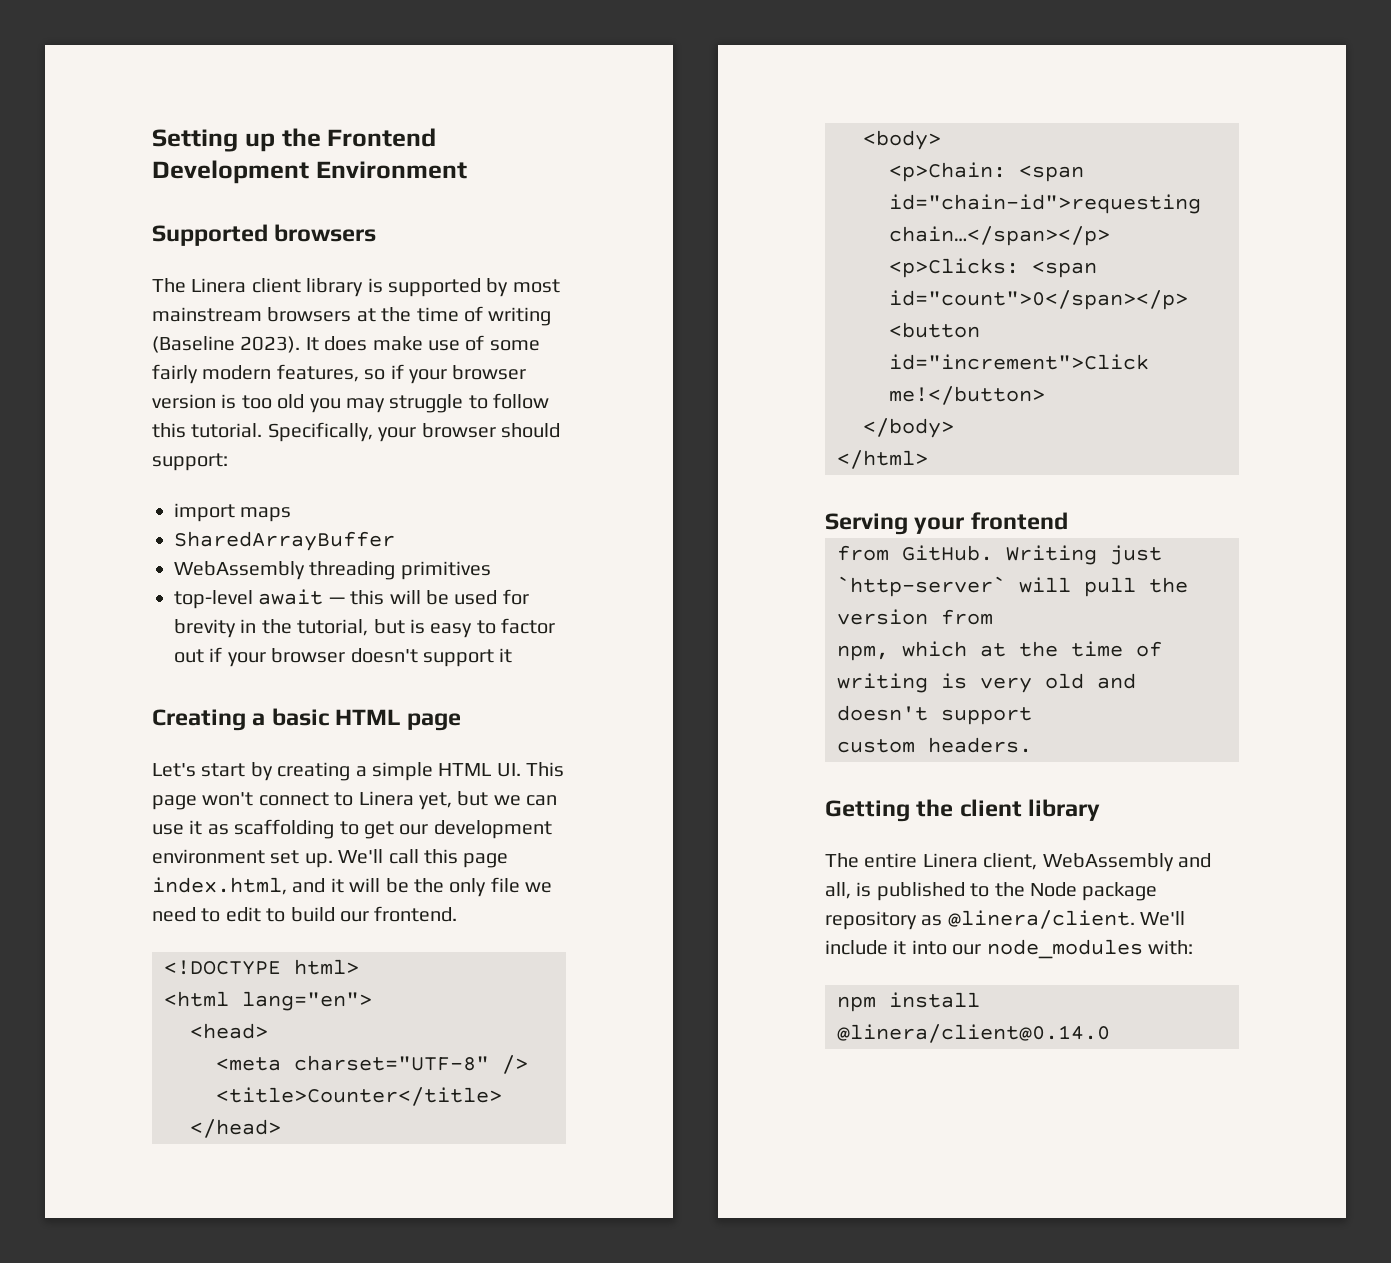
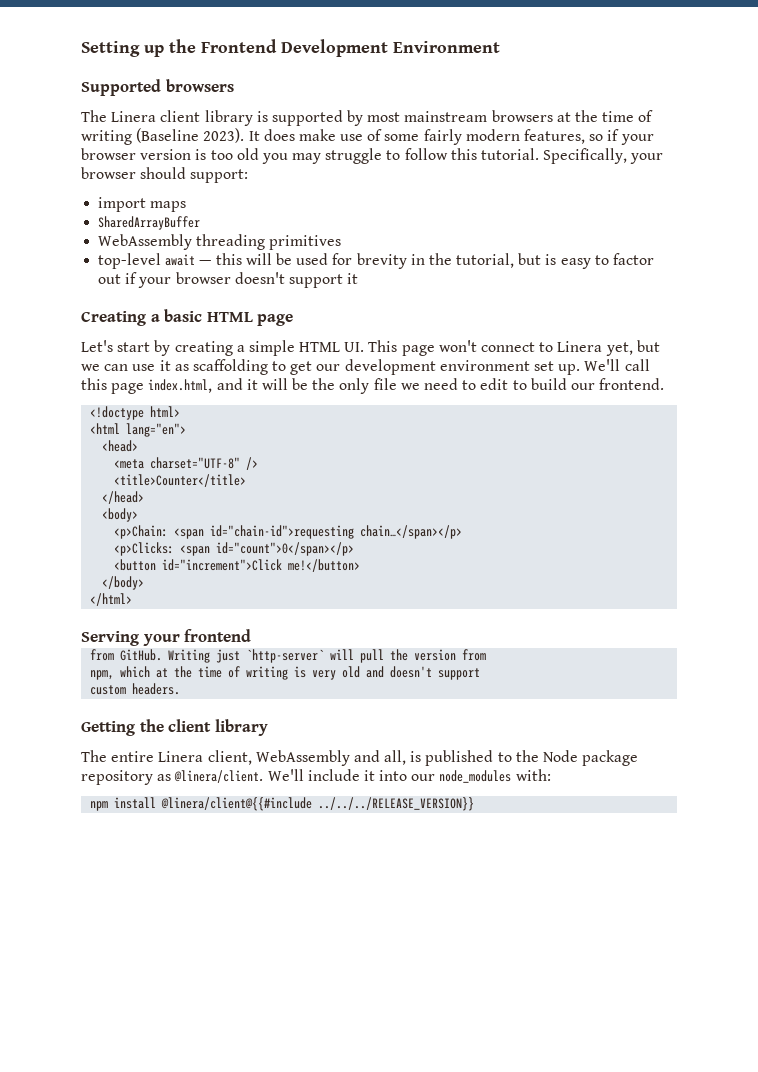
- <!DOCTYPE html>
+ <!doctype html>
- npm install @linera/client@0.14.0
+ npm install @linera/client@{{#include ../../../RELEASE_VERSION}}

